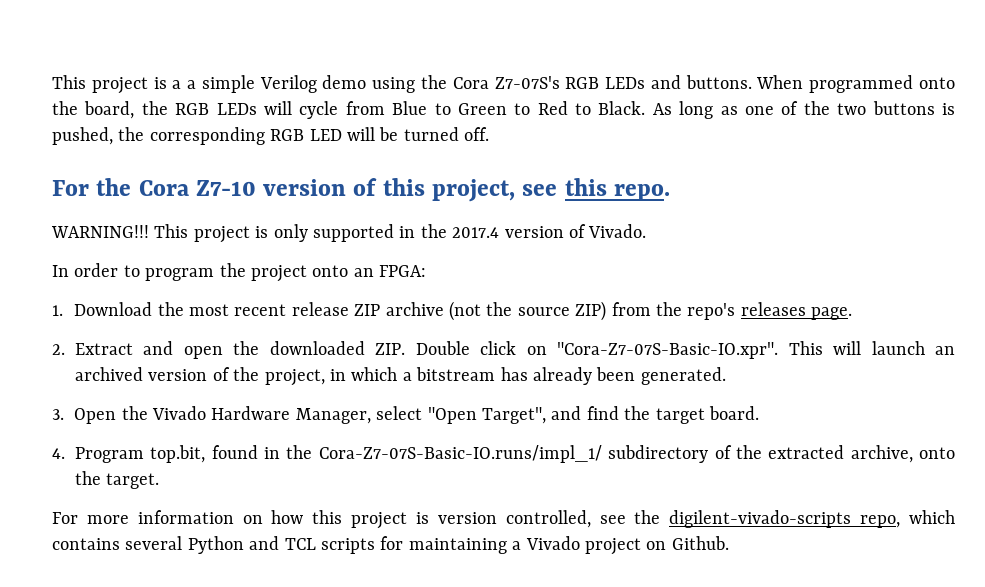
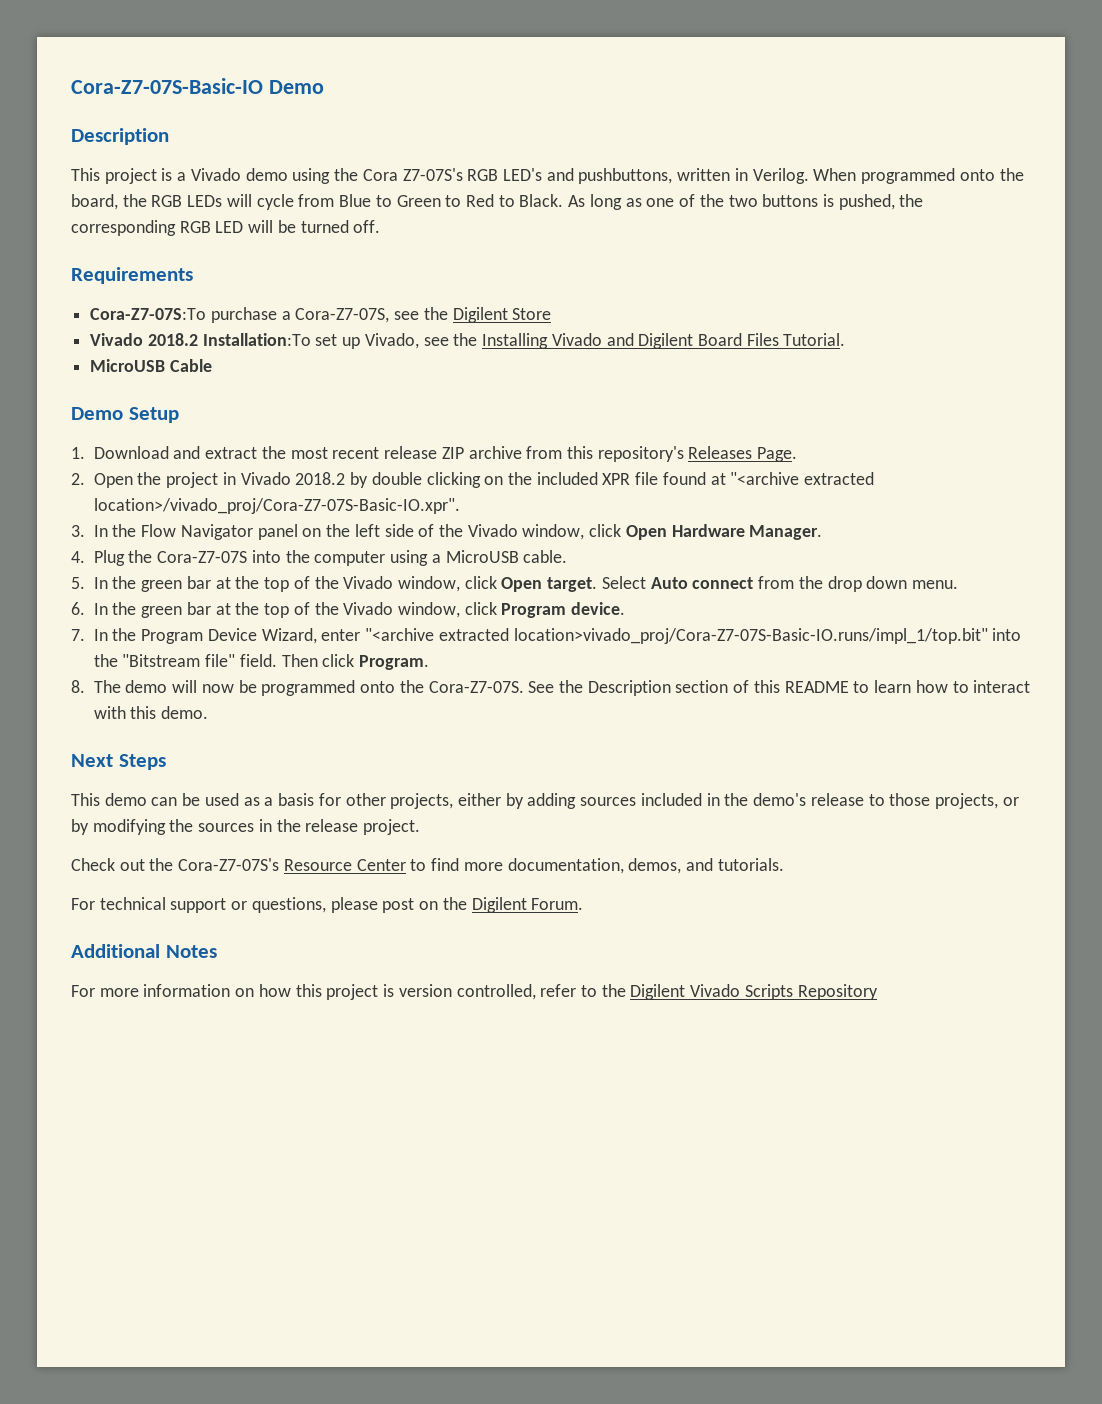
+ Cora-Z7-07S-Basic-IO Demo
+ Description
- This project is a a simple Verilog demo using the Cora Z7-07S's RGB LEDs and buttons.
+ This project is a Vivado demo using the Cora Z7-07S's RGB LED's and pushbuttons, written in Verilog.
- For the Cora Z7-10 version of this project, see this repo.
- WARNING!!! This project is only supported in the 2017.4 version of Vivado.
- In order to program the project onto an FPGA:
+ Requirements
+ Cora-Z7-07S:To purchase a Cora-Z7-07S, see the Digilent Store
+ Vivado 2018.2 Installation:To set up Vivado, see the Installing Vivado and Digilent Board Files Tutorial.
+ MicroUSB Cable
+ Demo Setup
- 1. Download the most recent release ZIP archive (not the source ZIP) from the repo's releases page.
- 2. Extract and open the downloaded ZIP. Double click on "Cora-Z7-07S-Basic-IO.xpr". This will launch an archived version of the project, in which a bitstream has already been generated.
- 3. Open the Vivado Hardware Manager, select "Open Target", and find the target board.
- 4. Program top.bit, found in the Cora-Z7-07S-Basic-IO.runs/impl_1/ subdirectory of the extracted archive, onto the target.
+ 1. Download and extract the most recent release ZIP archive from this repository's Releases Page.
+ 2. Open the project in Vivado 2018.2 by double clicking on the included XPR file found at "<archive extracted location>/vivado_proj/Cora-Z7-07S-Basic-IO.xpr".
+ 3. In the Flow Navigator panel on the left side of the Vivado window, click Open Hardware Manager.
+ 4. Plug the Cora-Z7-07S into the computer using a MicroUSB cable.
+ 5. In the green bar at the top of the Vivado window, click Open target. Select Auto connect from the drop down menu.
+ 6. In the green bar at the top of the Vivado window, click Program device.
+ 7. In the Program Device Wizard, enter "<archive extracted location>vivado_proj/Cora-Z7-07S-Basic-IO.runs/impl_1/top.bit" into the "Bitstream file" field. Then click Program.
+ 8. The demo will now be programmed onto the Cora-Z7-07S. See the Description section of this README to learn how to interact with this demo.
+ Next Steps
+ This demo can be used as a basis for other projects, either by adding sources included in the demo's release to those projects, or by modifying the sources in the release project.
+ Check out the Cora-Z7-07S's Resource Center to find more documentation, demos, and tutorials.
+ For technical support or questions, please post on the Digilent Forum.
+ Additional Notes
- For more information on how this project is version controlled, see the digilent-vivado-scripts repo, which contains several Python and TCL scripts for maintaining a Vivado project on Github.
+ For more information on how this project is version controlled, refer to the Digilent Vivado Scripts Repository

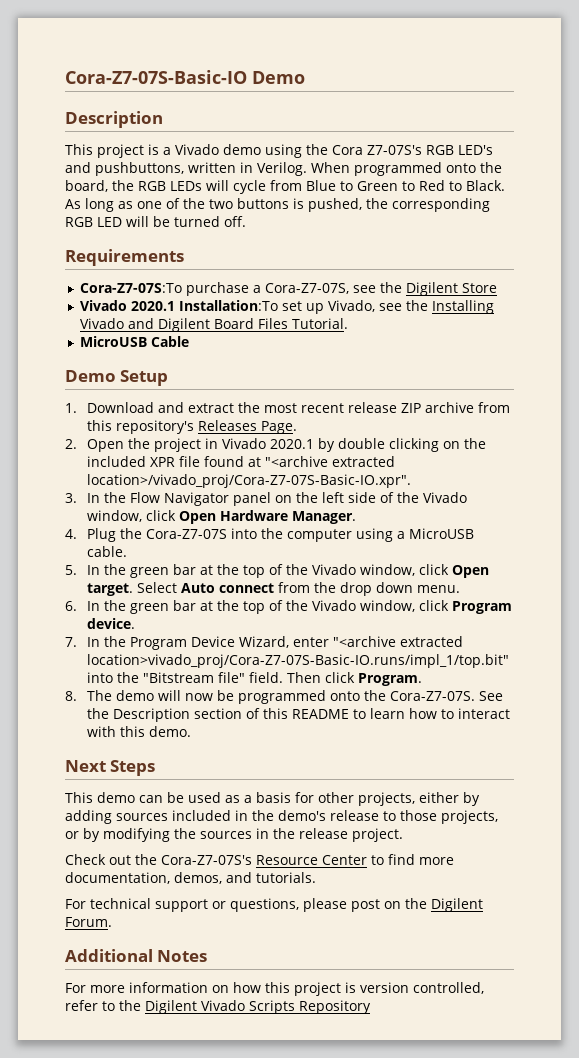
- Vivado 2018.2 Installation:To set up Vivado, see the Installing Vivado and Digilent Board Files Tutorial.
+ Vivado 2020.1 Installation:To set up Vivado, see the Installing Vivado and Digilent Board Files Tutorial.
- 2. Open the project in Vivado 2018.2 by double clicking on the included XPR file found at "<archive extracted location>/vivado_proj/Cora-Z7-07S-Basic-IO.xpr".
+ 2. Open the project in Vivado 2020.1 by double clicking on the included XPR file found at "<archive extracted location>/vivado_proj/Cora-Z7-07S-Basic-IO.xpr".

